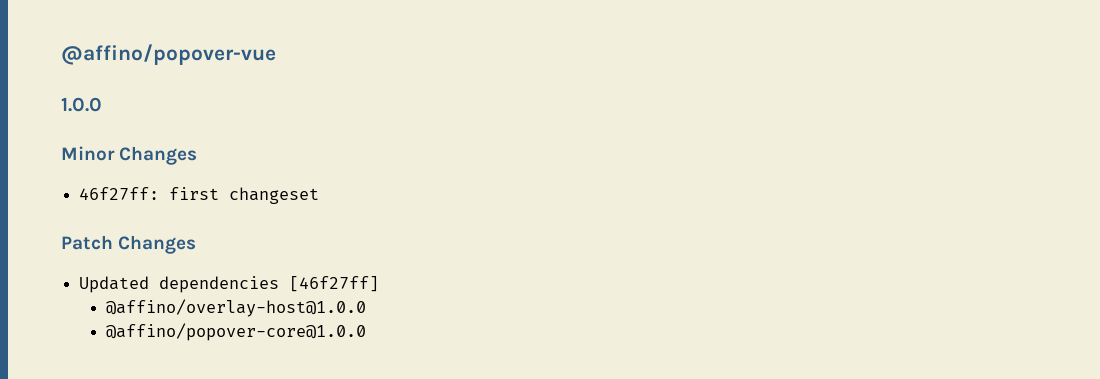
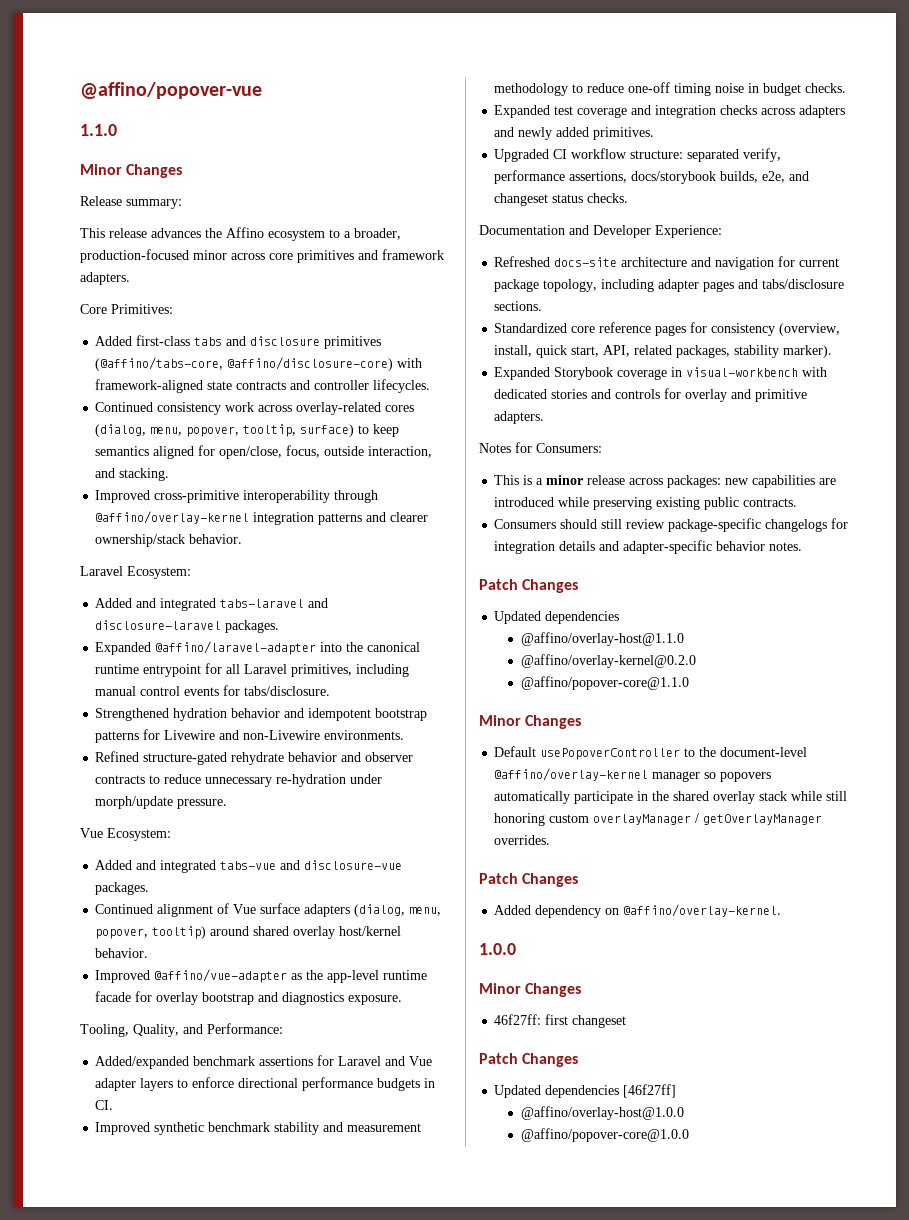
+ 1.1.0
+ Minor Changes
+ Release summary:
+ This release advances the Affino ecosystem to a broader, production-focused minor across core primitives and framework adapters.
+ Core Primitives:
+ Added first-class tabs and disclosure primitives (@affino/tabs-core, @affino/disclosure-core) with framework-aligned state contracts and controller lifecycles.
+ Continued consistency work across overlay-related cores (dialog, menu, popover, tooltip, surface) to keep semantics aligned for open/close, focus, outside interaction, and stacking.
+ Improved cross-primitive interoperability through @affino/overlay-kernel integration patterns and clearer ownership/stack behavior.
+ Laravel Ecosystem:
+ Added and integrated tabs-laravel and disclosure-laravel packages.
+ Expanded @affino/laravel-adapter into the canonical runtime entrypoint for all Laravel primitives, including manual control events for tabs/disclosure.
+ Strengthened hydration behavior and idempotent bootstrap patterns for Livewire and non-Livewire environments.
+ Refined structure-gated rehydrate behavior and observer contracts to reduce unnecessary re-hydration under morph/update pressure.
+ Vue Ecosystem:
+ Added and integrated tabs-vue and disclosure-vue packages.
+ Continued alignment of Vue surface adapters (dialog, menu, popover, tooltip) around shared overlay host/kernel behavior.
+ Improved @affino/vue-adapter as the app-level runtime facade for overlay bootstrap and diagnostics exposure.
+ Tooling, Quality, and Performance:
+ Added/expanded benchmark assertions for Laravel and Vue adapter layers to enforce directional performance budgets in CI.
+ Improved synthetic benchmark stability and measurement methodology to reduce one-off timing noise in budget checks.
+ Expanded test coverage and integration checks across adapters and newly added primitives.
+ Upgraded CI workflow structure: separated verify, performance assertions, docs/storybook builds, e2e, and changeset status checks.
+ Documentation and Developer Experience:
+ Refreshed docs-site architecture and navigation for current package topology, including adapter pages and tabs/disclosure sections.
+ Standardized core reference pages for consistency (overview, install, quick start, API, related packages, stability marker).
+ Expanded Storybook coverage in visual-workbench with dedicated stories and controls for overlay and primitive adapters.
+ Notes for Consumers:
+ This is a minor release across packages: new capabilities are introduced while preserving existing public contracts.
+ Consumers should still review package-specific changelogs for integration details and adapter-specific behavior notes.
+ Patch Changes
+ Updated dependencies
+ @affino/overlay-host@1.1.0
+ @affino/overlay-kernel@0.2.0
+ @affino/popover-core@1.1.0
+ Minor Changes
+ Default usePopoverController to the document-level @affino/overlay-kernel manager so popovers automatically participate in the shared overlay stack while still honoring custom overlayManager / getOverlayManager overrides.
+ Patch Changes
+ Added dependency on @affino/overlay-kernel.

